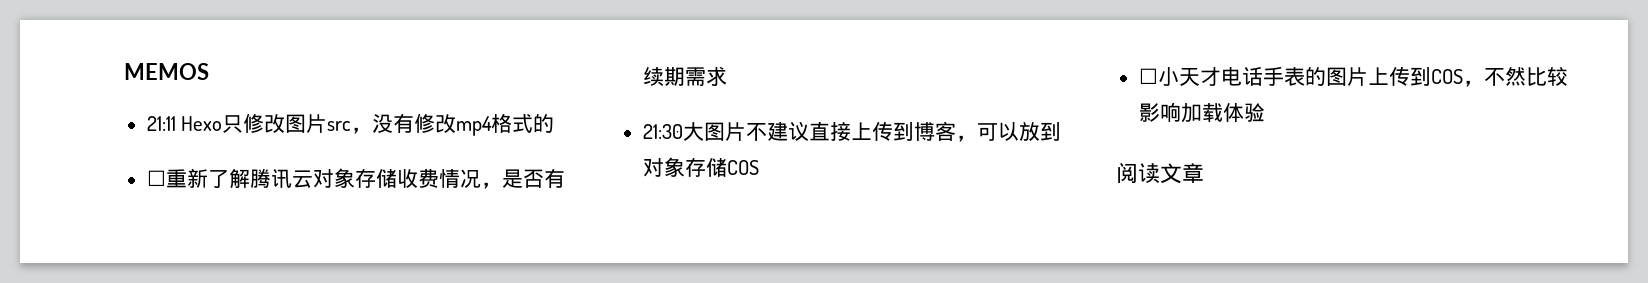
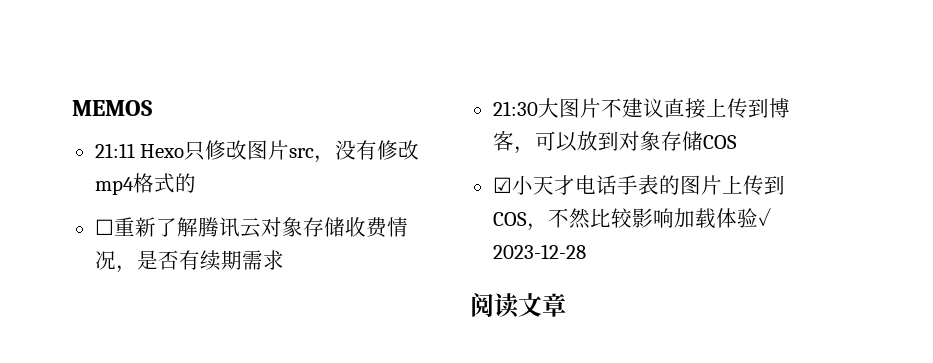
- ☐小天才电话手表的图片上传到COS，不然比较影响加载体验
+ ☑小天才电话手表的图片上传到COS，不然比较影响加载体验✓ 2023-12-28

